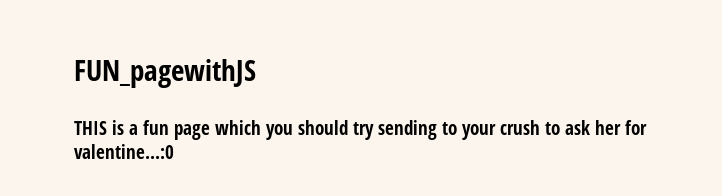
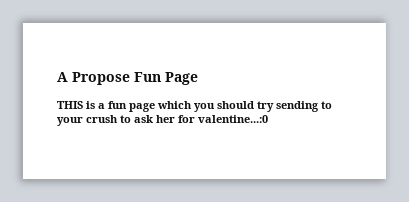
- FUN_pagewithJS
+ A Propose Fun Page

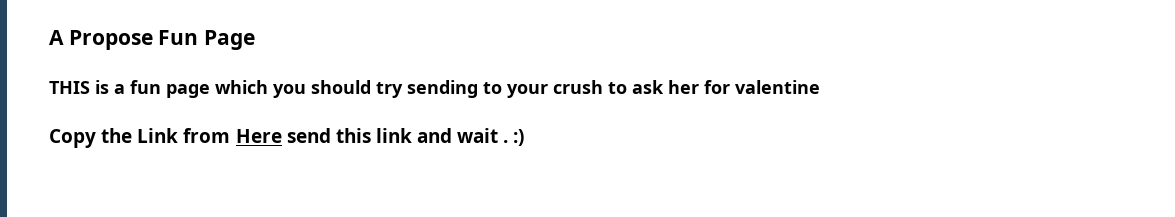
- THIS is a fun page which you should try sending to your crush to ask her for valentine...:0
+ THIS is a fun page which you should try sending to your crush to ask her for valentine
+ Copy the Link from Here send this link and wait . :)

